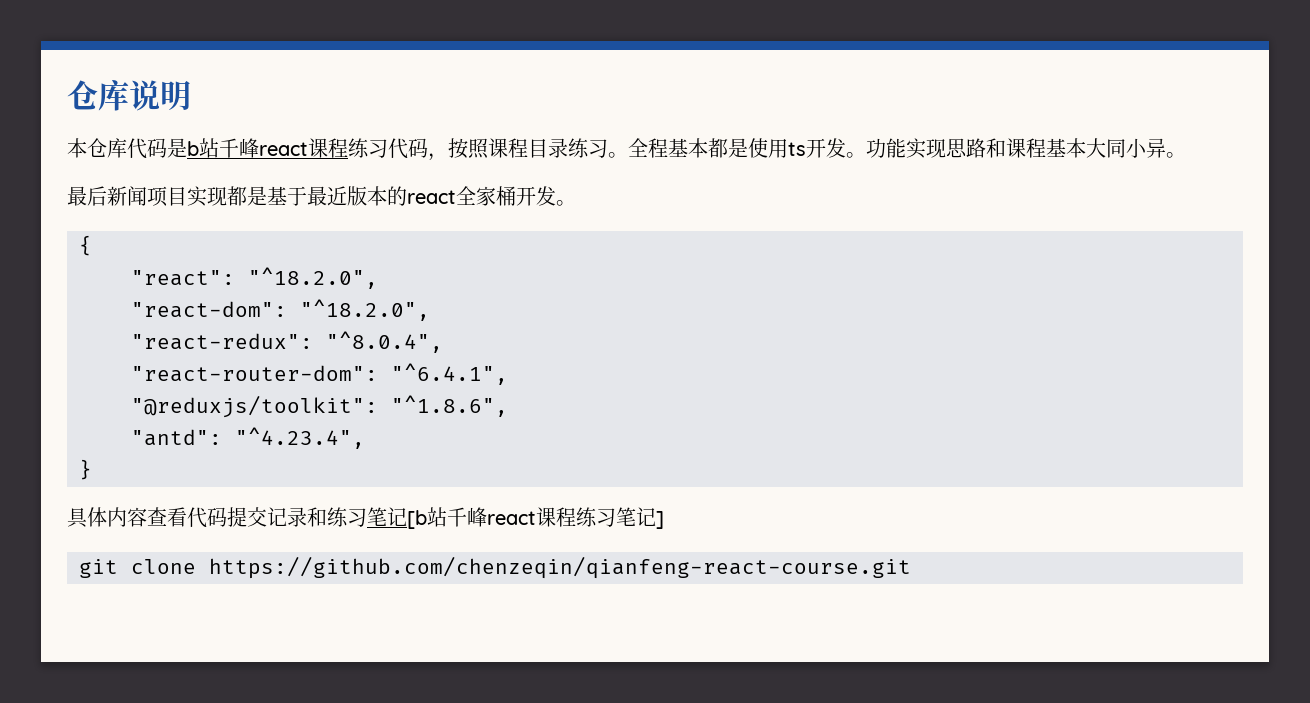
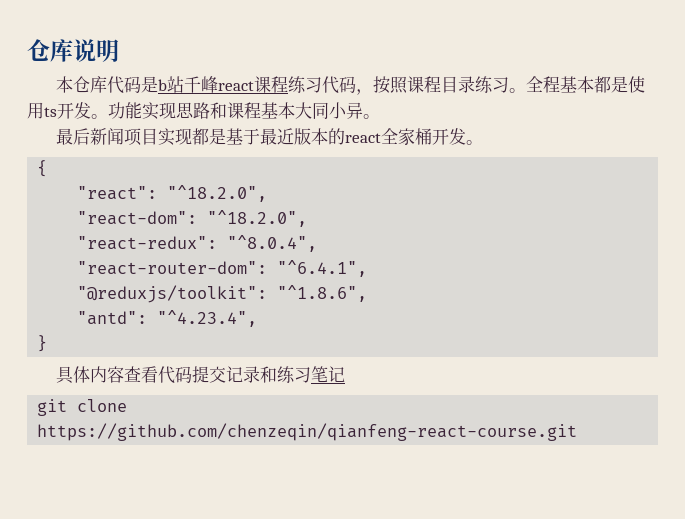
- 具体内容查看代码提交记录和练习笔记[b站千峰react课程练习笔记]
+ 具体内容查看代码提交记录和练习笔记

